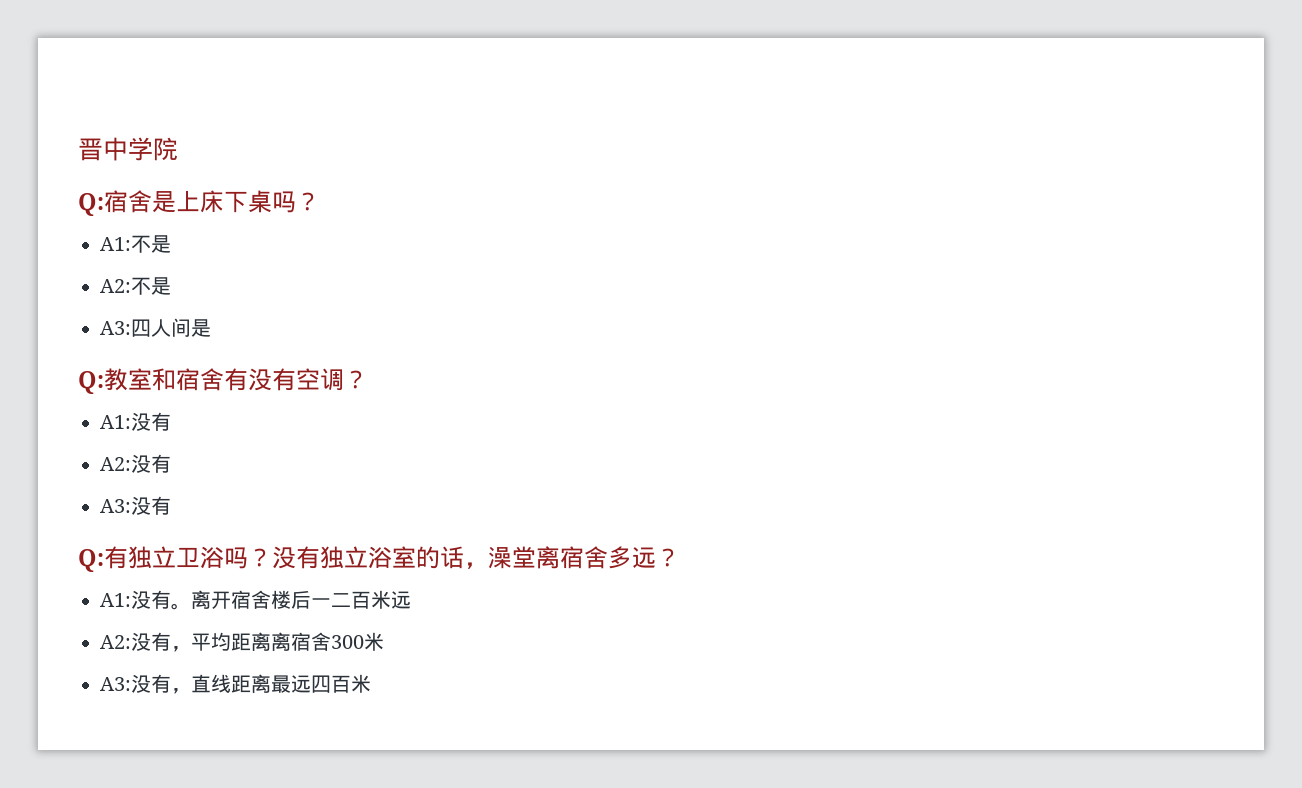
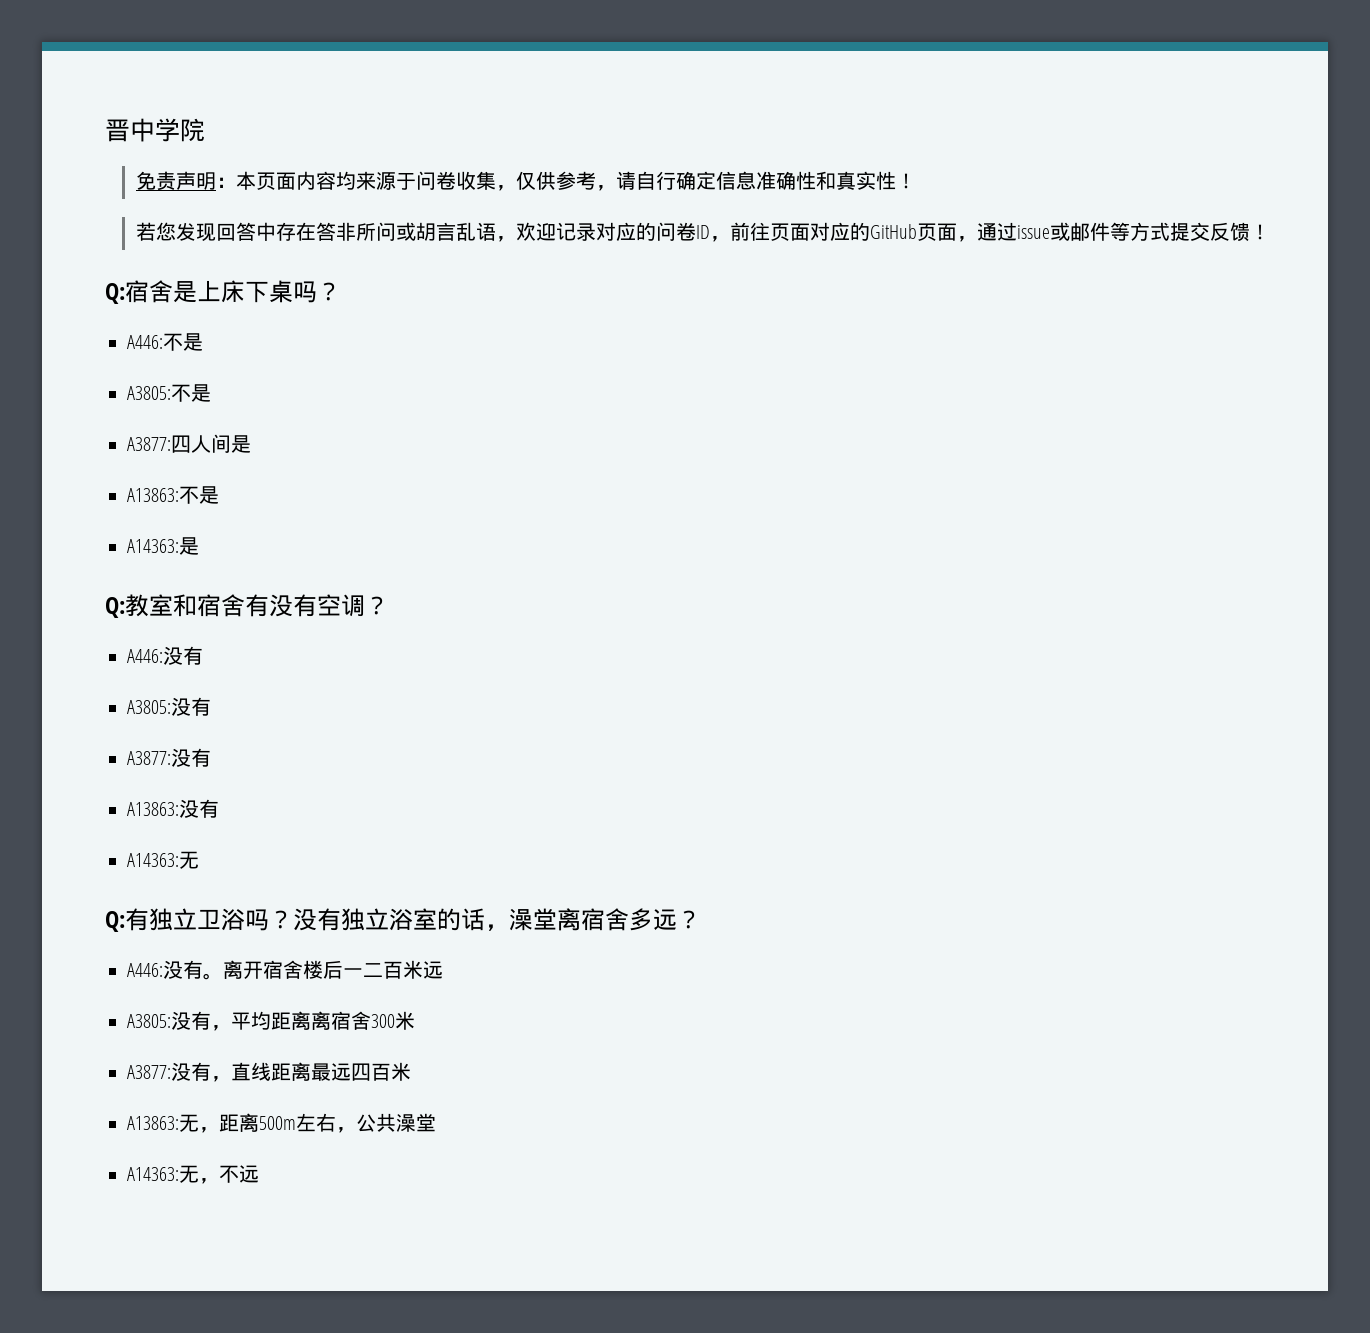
+ 免责声明：本页面内容均来源于问卷收集，仅供参考，请自行确定信息准确性和真实性！
+ 若您发现回答中存在答非所问或胡言乱语，欢迎记录对应的问卷ID，前往页面对应的GitHub页面，通过issue或邮件等方式提交反馈！
- A1:不是
- A2:不是
- A3:四人间是
+ A446:不是
+ A3805:不是
+ A3877:四人间是
+ A13863:不是
+ A14363:是
  Q:教室和宿舍有没有空调？
- A1:没有
- A2:没有
- A3:没有
+ A446:没有
+ A3805:没有
+ A3877:没有
+ A13863:没有
+ A14363:无
- A1:没有。
+ A446:没有。
- A2:没有，平均距离离宿舍300米
+ A3805:没有，平均距离离宿舍300米
- A3:没有，直线距离最远四百米
+ A3877:没有，直线距离最远四百米
+ A13863:无，距离500m左右，公共澡堂
+ A14363:无，不远

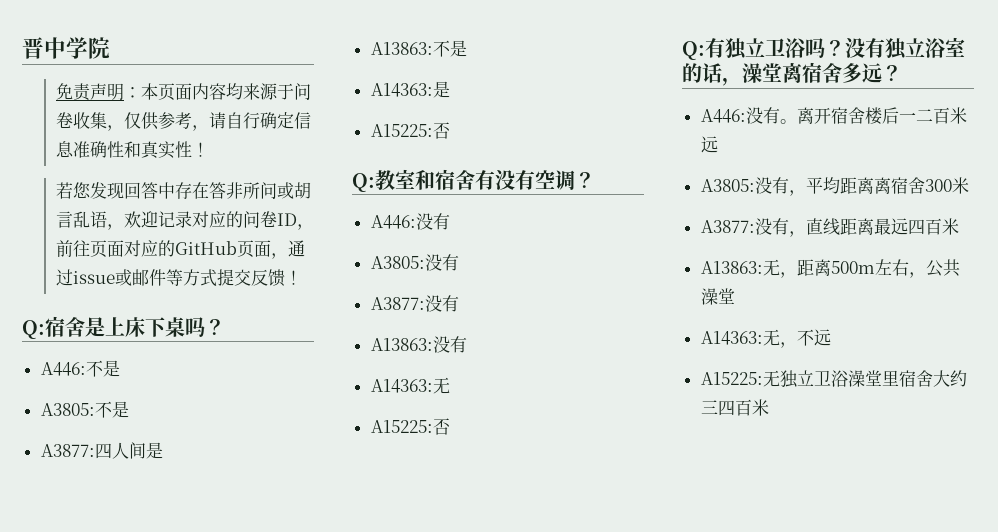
  A14363:是
+ A15225:否
  A13863:没有
  A14363:无
+ A15225:否
+ A15225:无独立卫浴澡堂里宿舍大约三四百米

